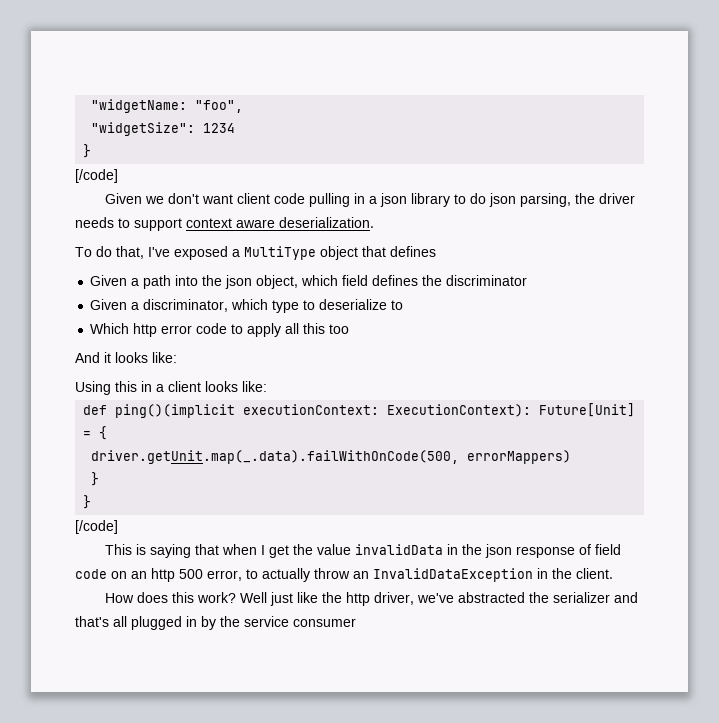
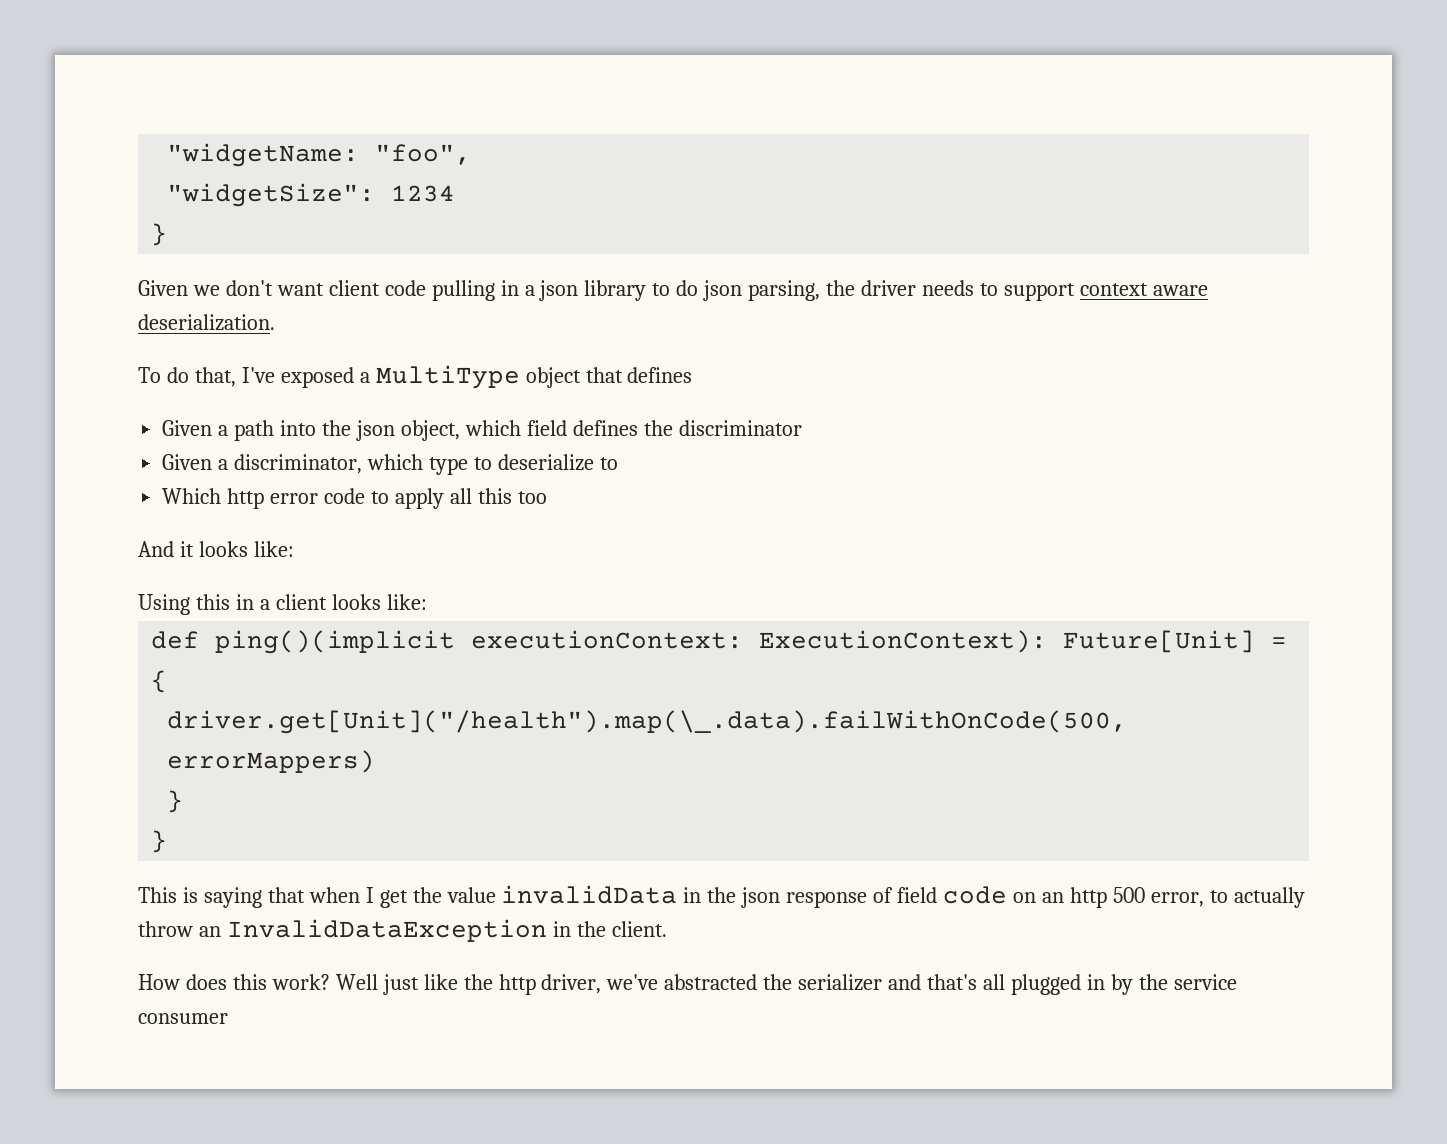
  "widgetSize": 1234
  }
- [/code]
- driver.getUnit.map(_.data).failWithOnCode(500, errorMappers)
+ driver.get[Unit]("/health").map(\_.data).failWithOnCode(500, errorMappers)
  }
  }
- [/code]

